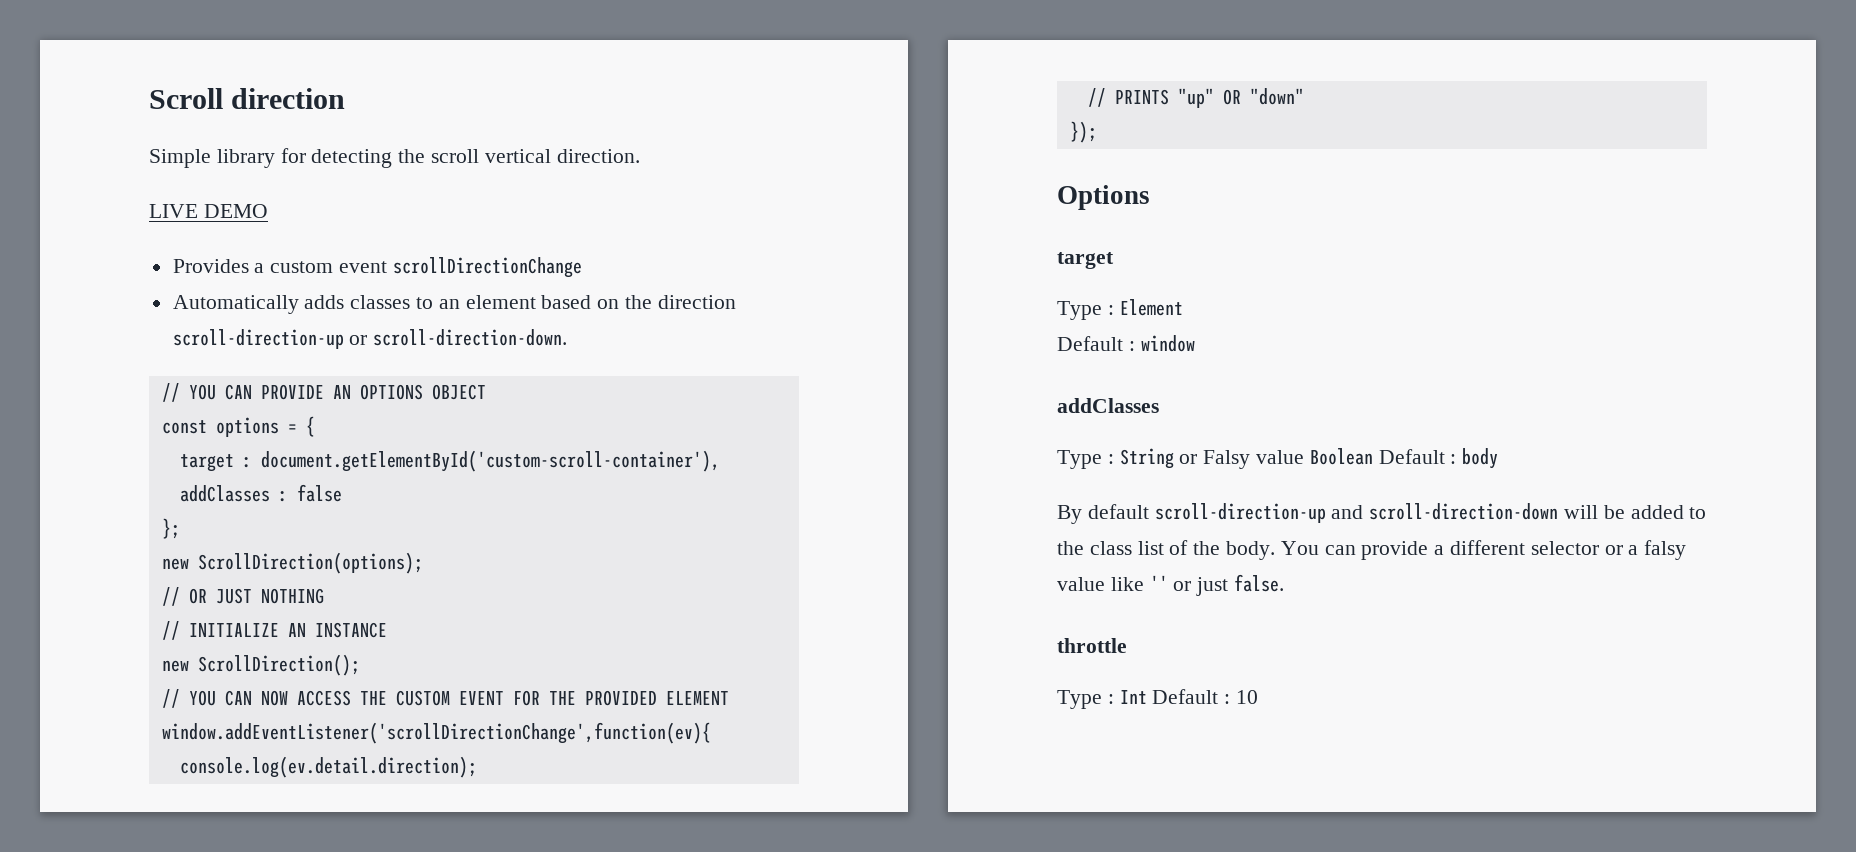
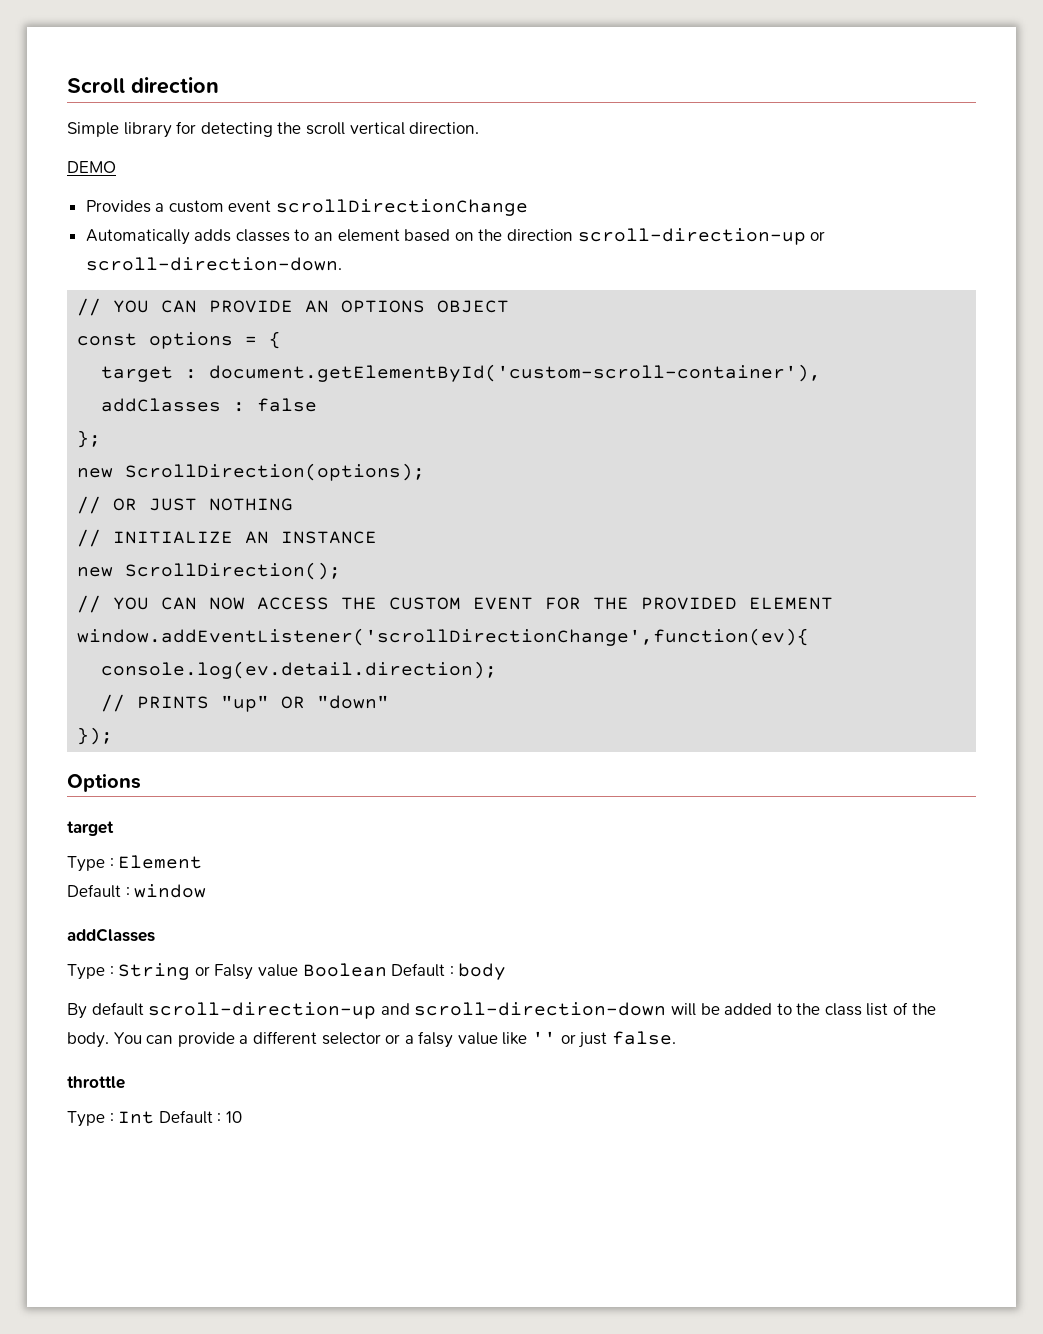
- LIVE DEMO
+ DEMO

